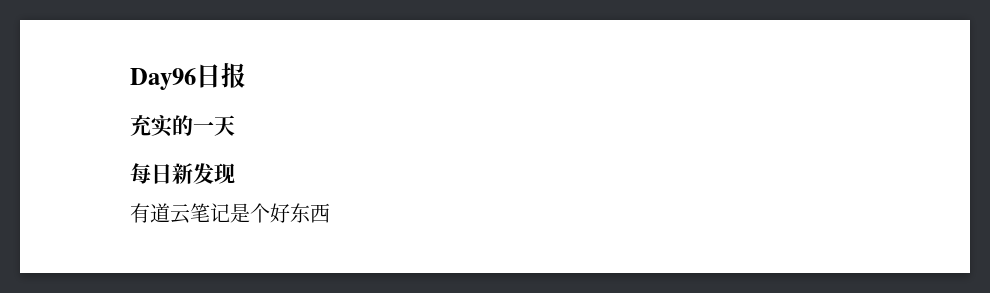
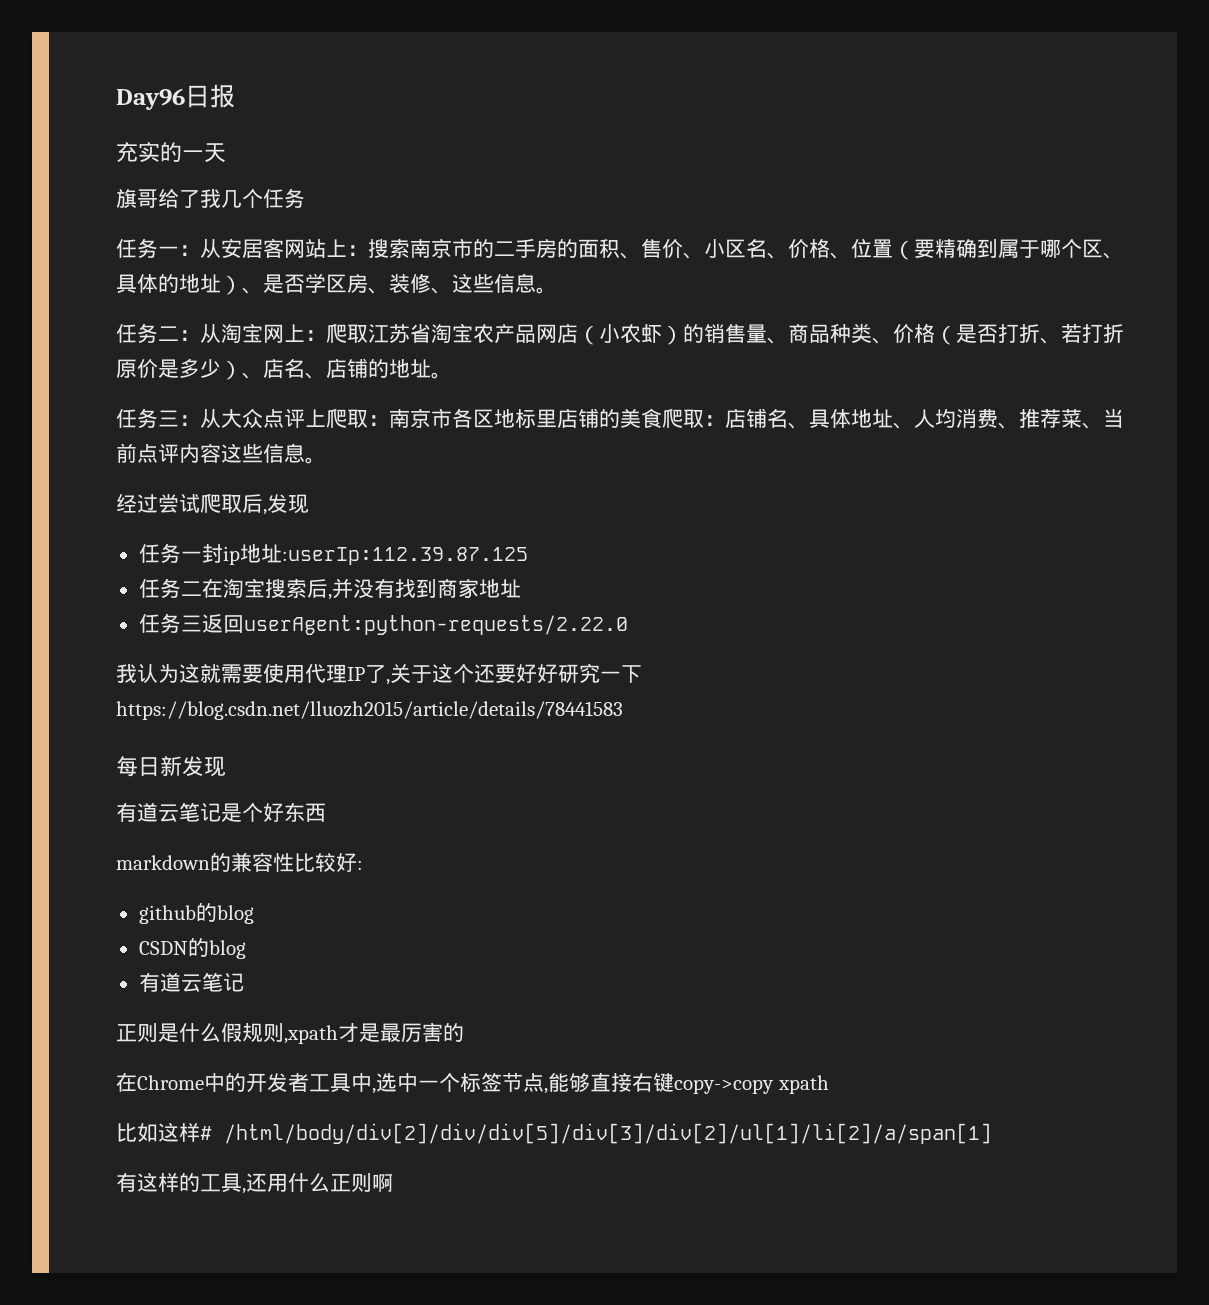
+ 旗哥给了我几个任务
+ 任务一：从安居客网站上：搜索南京市的二手房的面积、售价、小区名、价格、位置（要精确到属于哪个区、具体的地址）、是否学区房、装修、这些信息。
+ 任务二：从淘宝网上：爬取江苏省淘宝农产品网店（小农虾）的销售量、商品种类、价格（是否打折、若打折原价是多少）、店名、店铺的地址。
+ 任务三：从大众点评上爬取：南京市各区地标里店铺的美食爬取：店铺名、具体地址、人均消费、推荐菜、当前点评内容这些信息。
+ 经过尝试爬取后,发现
+ 任务一封ip地址:userIp:112.39.87.125
+ 任务二在淘宝搜索后,并没有找到商家地址
+ 任务三返回userAgent:python-requests/2.22.0
+ 我认为这就需要使用代理IP了,关于这个还要好好研究一下https://blog.csdn.net/lluozh2015/article/details/78441583
+ markdown的兼容性比较好:
+ github的blog
+ CSDN的blog
+ 有道云笔记
+ 正则是什么假规则,xpath才是最厉害的
+ 在Chrome中的开发者工具中,选中一个标签节点,能够直接右键copy->copy xpath
+ 比如这样# /html/body/div[2]/div/div[5]/div[3]/div[2]/ul[1]/li[2]/a/span[1]
+ 有这样的工具,还用什么正则啊

